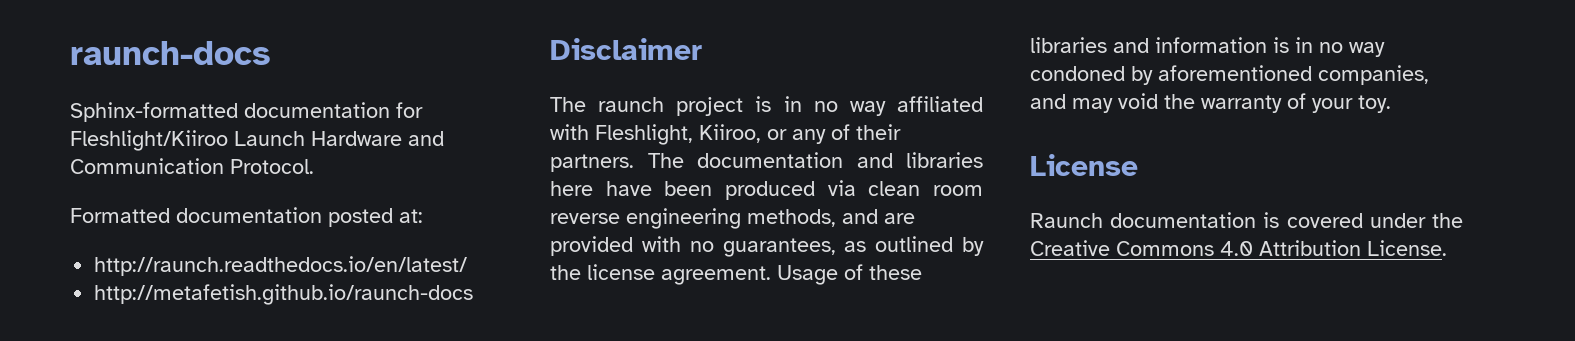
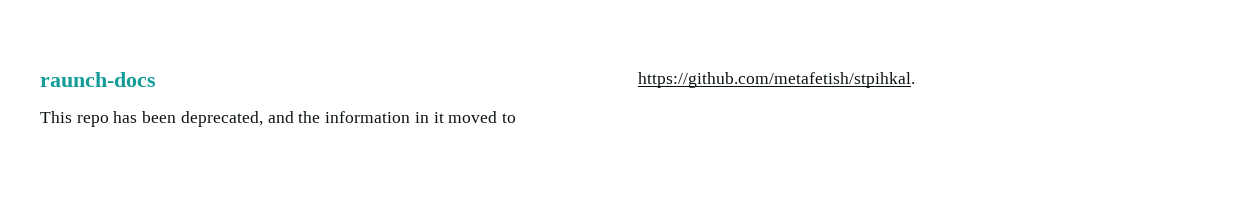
- Sphinx-formatted documentation for Fleshlight/Kiiroo Launch Hardware and Communication Protocol.
- Formatted documentation posted at:
- http://raunch.readthedocs.io/en/latest/
- http://metafetish.github.io/raunch-docs
- Disclaimer
- The raunch project is in no way affiliated with Fleshlight, Kiiroo, or any of their partners. The documentation and libraries here have been produced via clean room reverse engineering methods, and are provided with no guarantees, as outlined by the license agreement. Usage of these libraries and information is in no way condoned by aforementioned companies, and may void the warranty of your toy.
- License
- Raunch documentation is covered under the Creative Commons 4.0 Attribution License.
+ This repo has been deprecated, and the information in it moved to https://github.com/metafetish/stpihkal.

